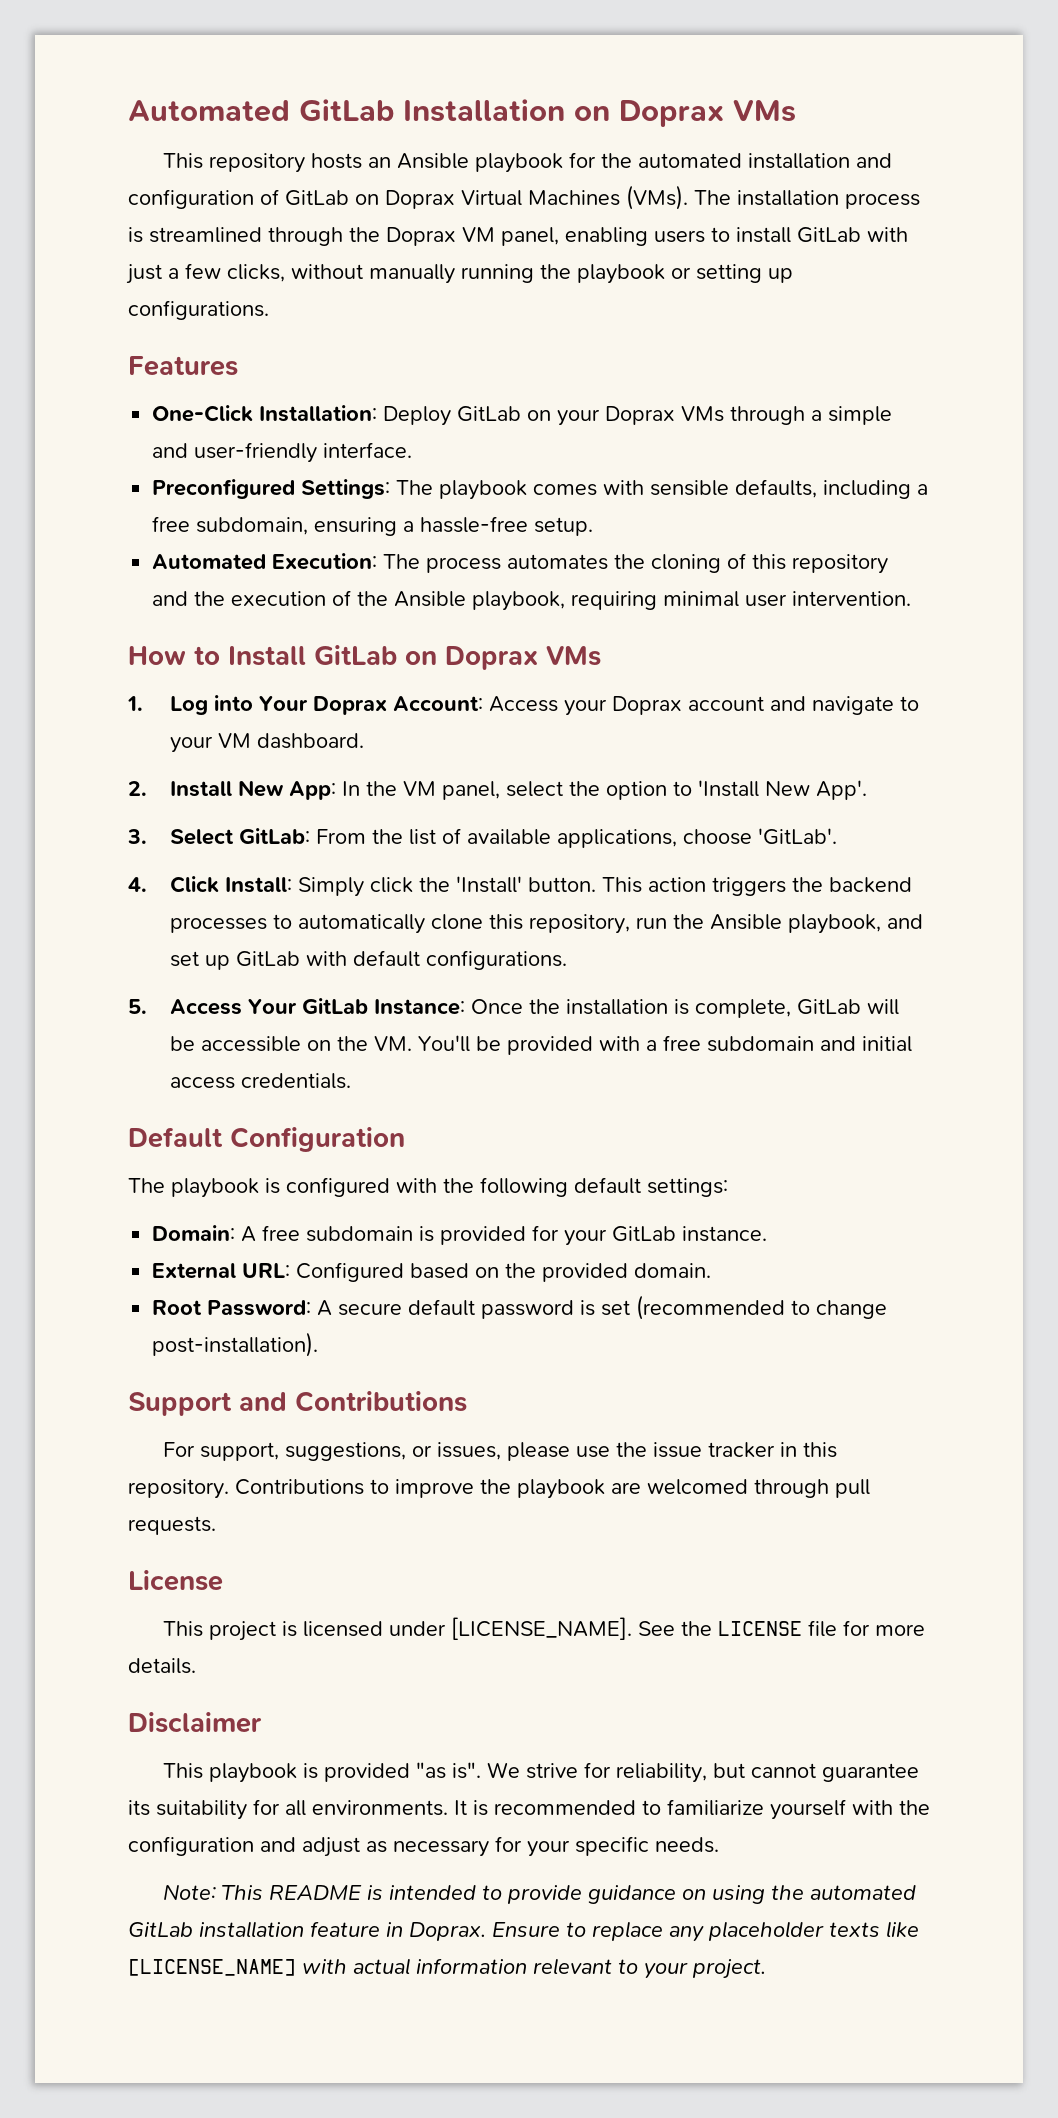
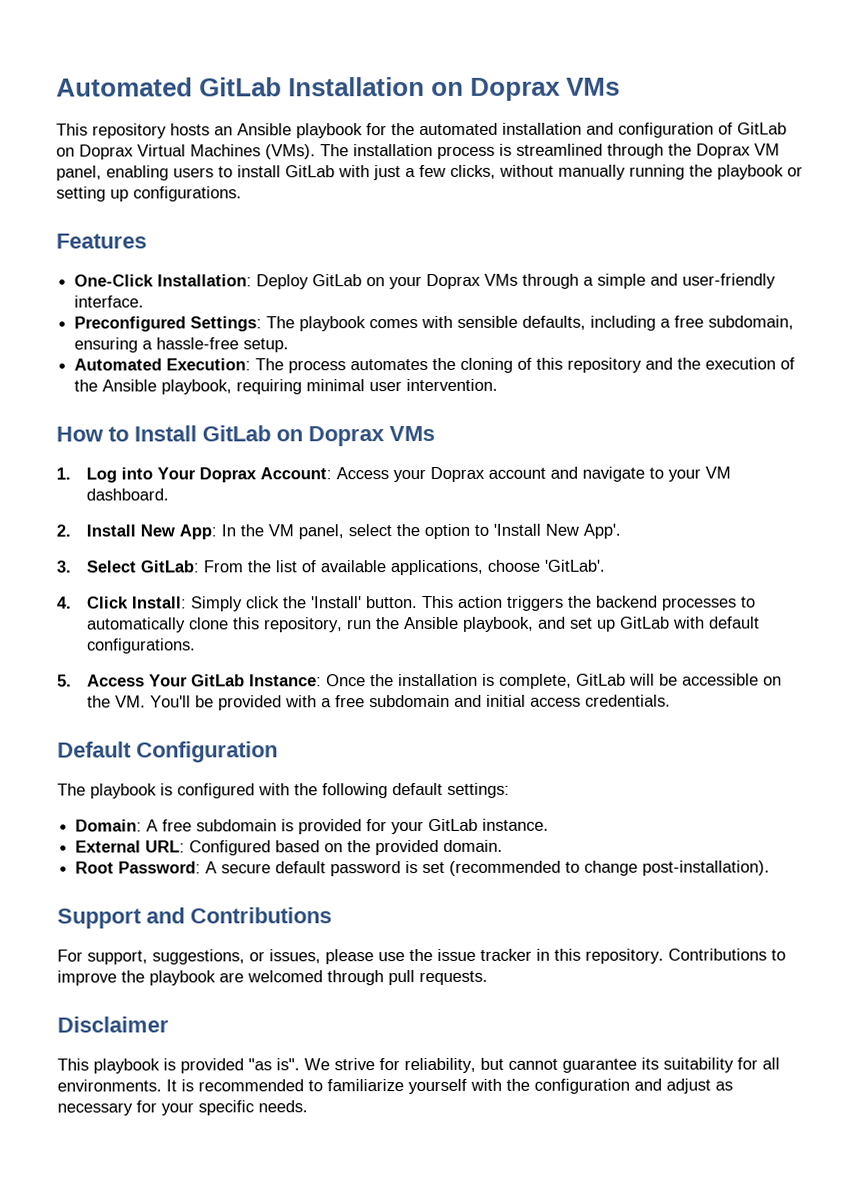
- License
- This project is licensed under [LICENSE_NAME]. See the LICENSE file for more details.
- Note: This README is intended to provide guidance on using the automated GitLab installation feature in Doprax. Ensure to replace any placeholder texts like [LICENSE_NAME] with actual information relevant to your project.

